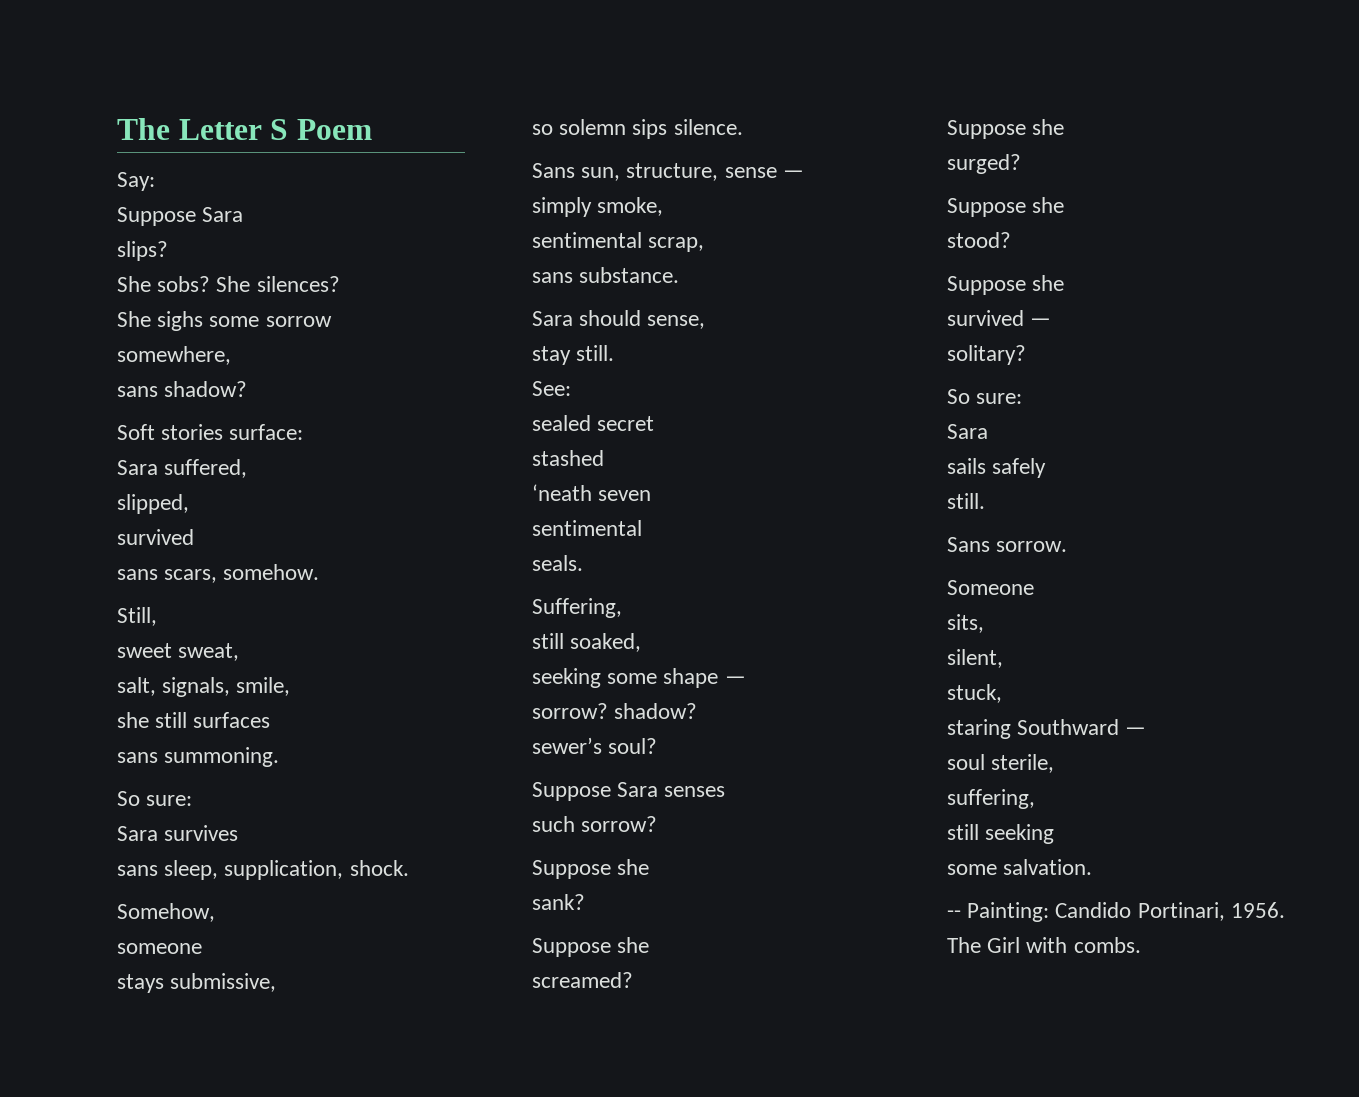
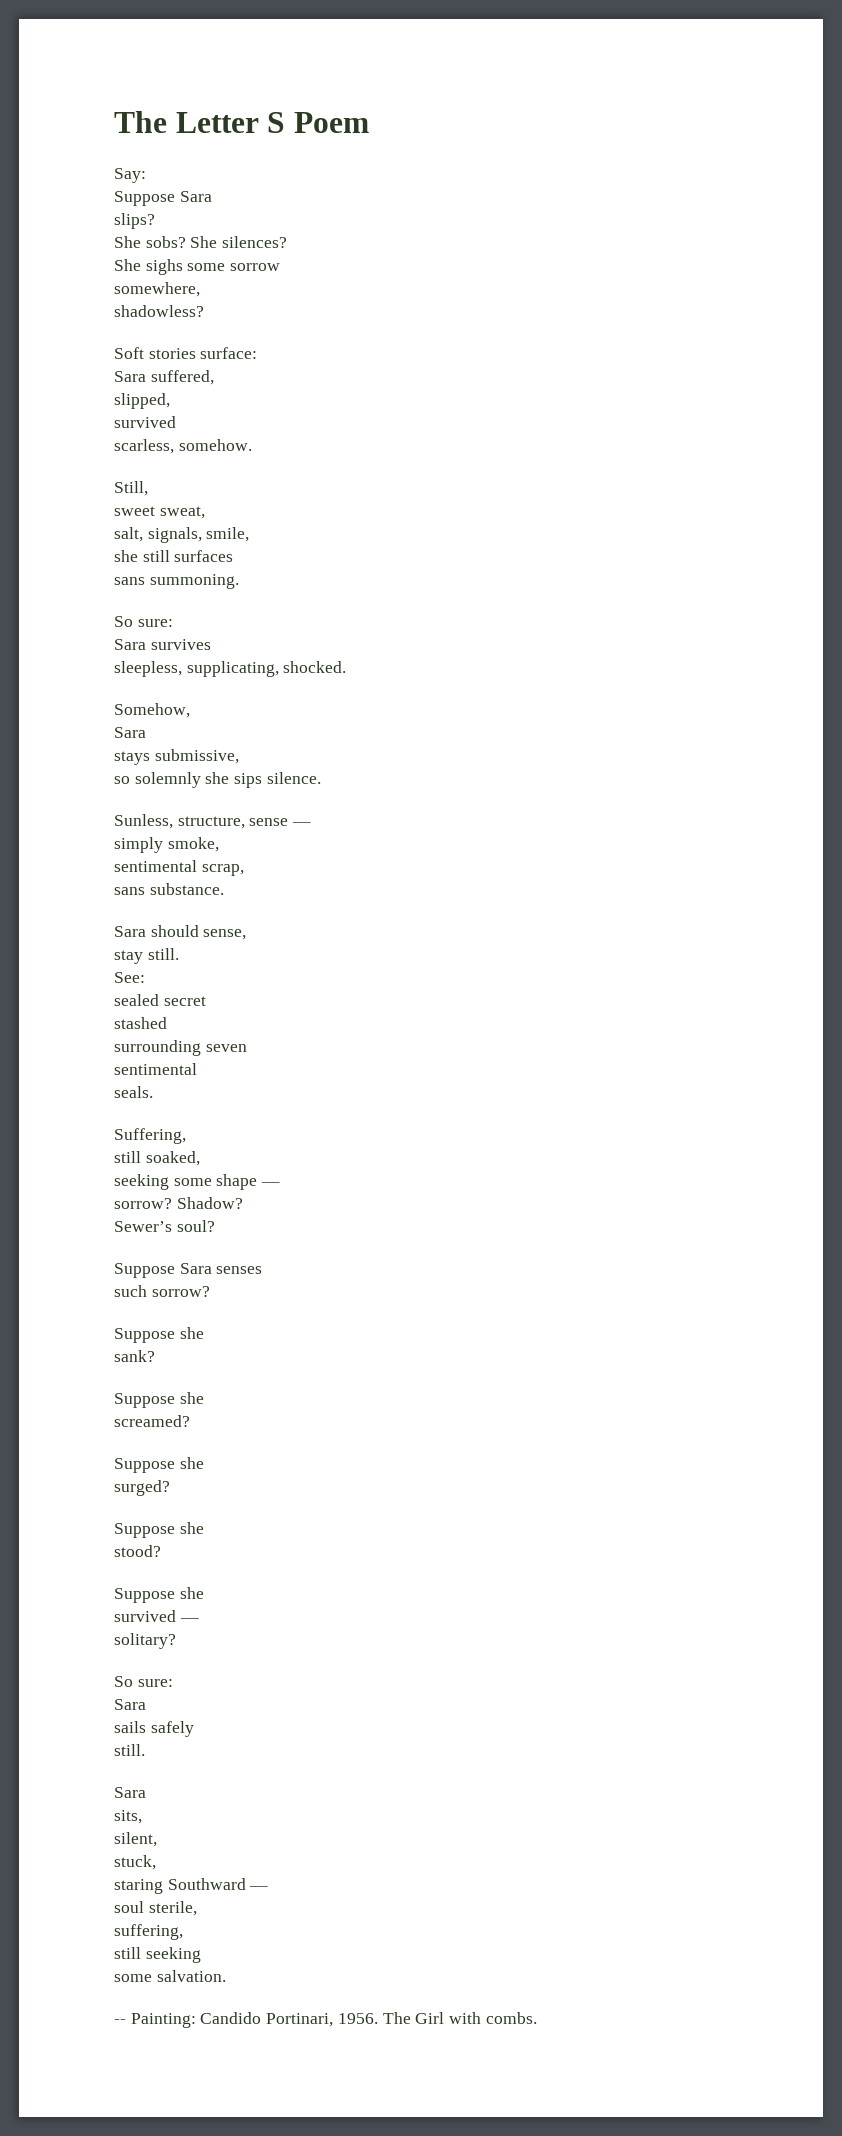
- sans shadow?
+ shadowless?
- sans scars, somehow.
+ scarless, somehow.
- sans sleep, supplication, shock.
+ sleepless, supplicating, shocked.
  Somehow,
- someone
+ Sara
- so solemn sips silence.
+ so solemnly she sips silence.
- Sans sun, structure, sense —
+ Sunless, structure, sense —
- ‘neath seven
+ surrounding seven
- sorrow? shadow?
- sewer’s soul?
+ sorrow? Shadow?
+ Sewer’s soul?
  sails safely
  still.
- Sans sorrow.
- Someone
+ Sara

